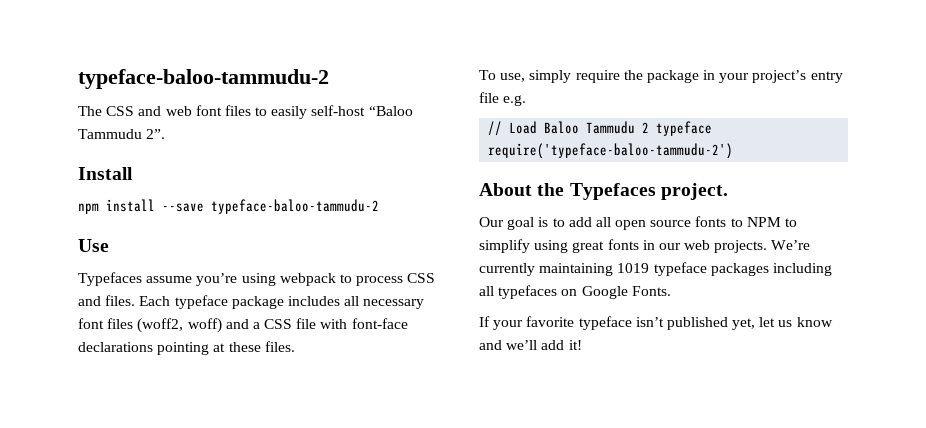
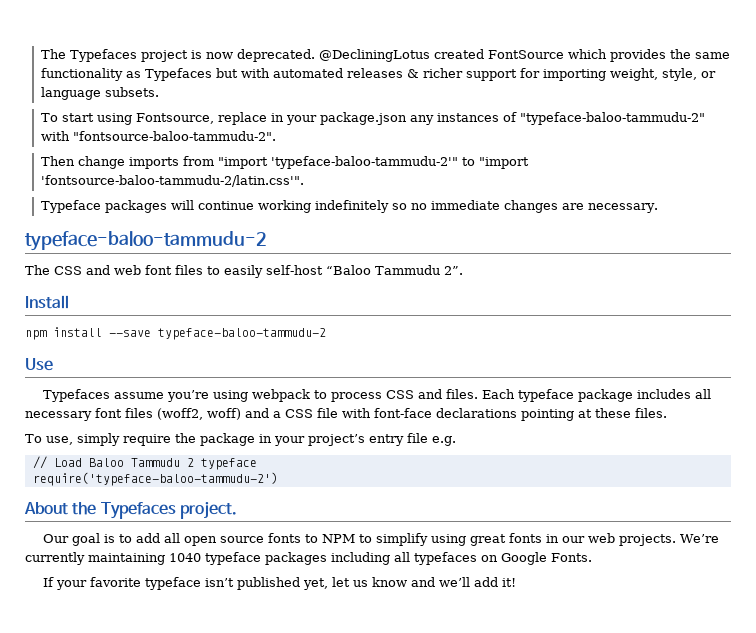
+ The Typefaces project is now deprecated. @DecliningLotus created FontSource which provides the same functionality as Typefaces but with automated releases & richer support for importing weight, style, or language subsets.
+ To start using Fontsource, replace in your package.json any instances of "typeface-baloo-tammudu-2" with "fontsource-baloo-tammudu-2".
+ Then change imports from "import 'typeface-baloo-tammudu-2'" to "import 'fontsource-baloo-tammudu-2/latin.css'".
+ Typeface packages will continue working indefinitely so no immediate changes are necessary.
- We’re currently maintaining 1019 typeface packages including all typefaces on Google Fonts.
+ We’re currently maintaining 1040 typeface packages including all typefaces on Google Fonts.

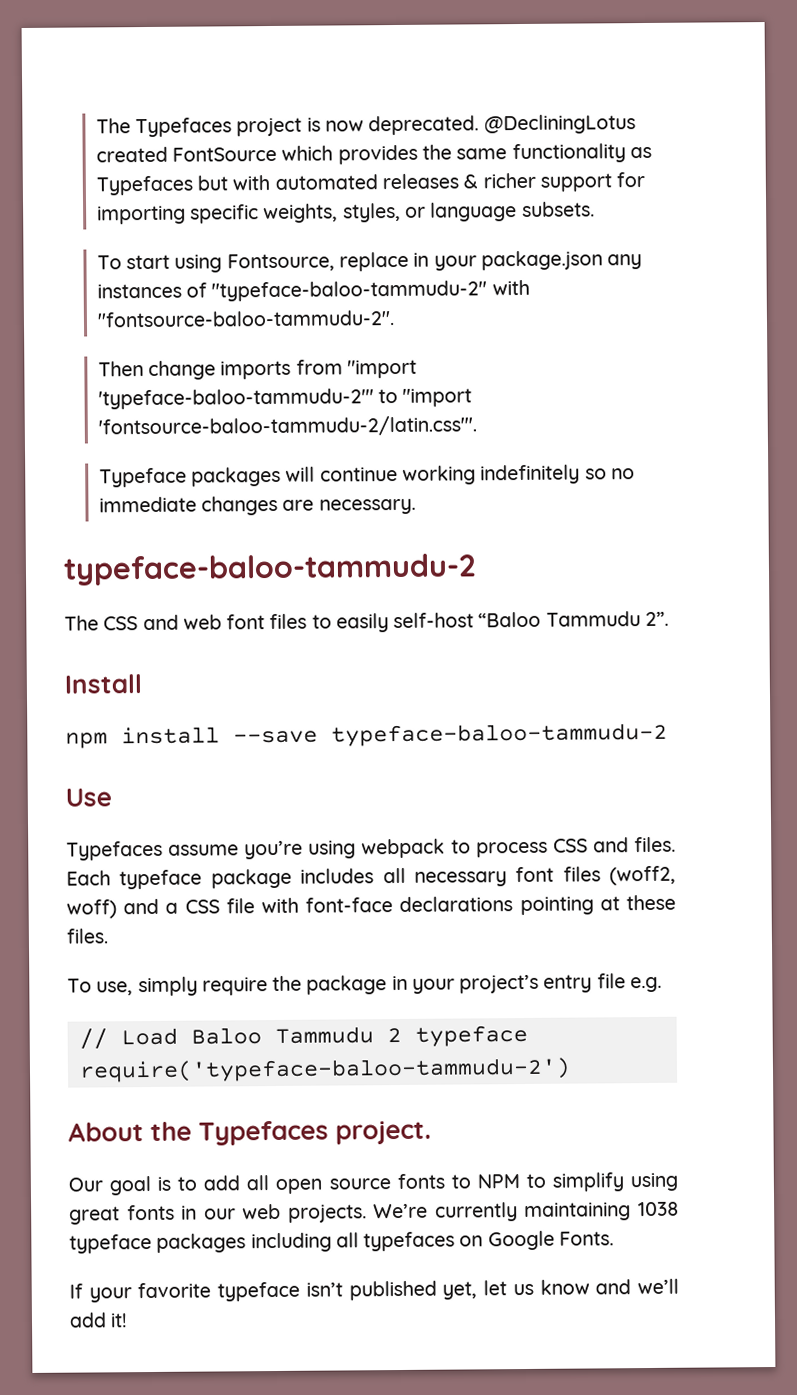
- @DecliningLotus created FontSource which provides the same functionality as Typefaces but with automated releases & richer support for importing weight, style, or language subsets.
+ @DecliningLotus created FontSource which provides the same functionality as Typefaces but with automated releases & richer support for importing specific weights, styles, or language subsets.
- We’re currently maintaining 1040 typeface packages including all typefaces on Google Fonts.
+ We’re currently maintaining 1038 typeface packages including all typefaces on Google Fonts.

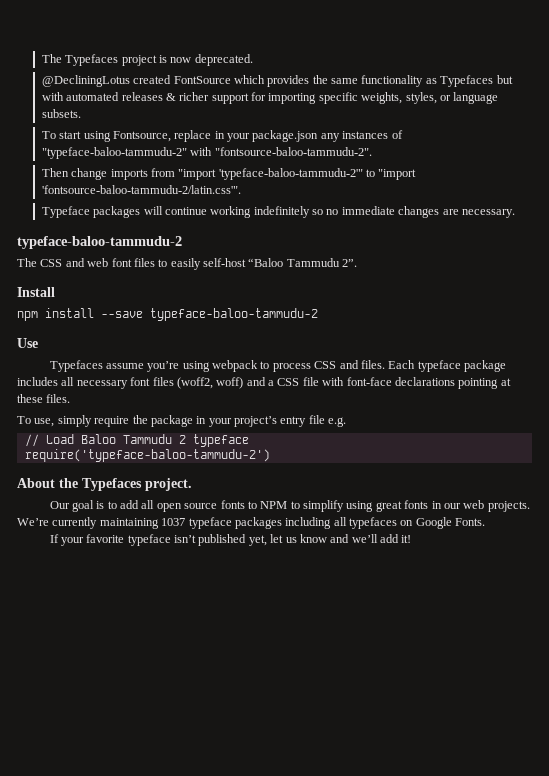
- The Typefaces project is now deprecated. @DecliningLotus created FontSource which provides the same functionality as Typefaces but with automated releases & richer support for importing specific weights, styles, or language subsets.
+ The Typefaces project is now deprecated.
+ @DecliningLotus created FontSource which provides the same functionality as Typefaces but with automated releases & richer support for importing specific weights, styles, or language subsets.
- We’re currently maintaining 1038 typeface packages including all typefaces on Google Fonts.
+ We’re currently maintaining 1037 typeface packages including all typefaces on Google Fonts.

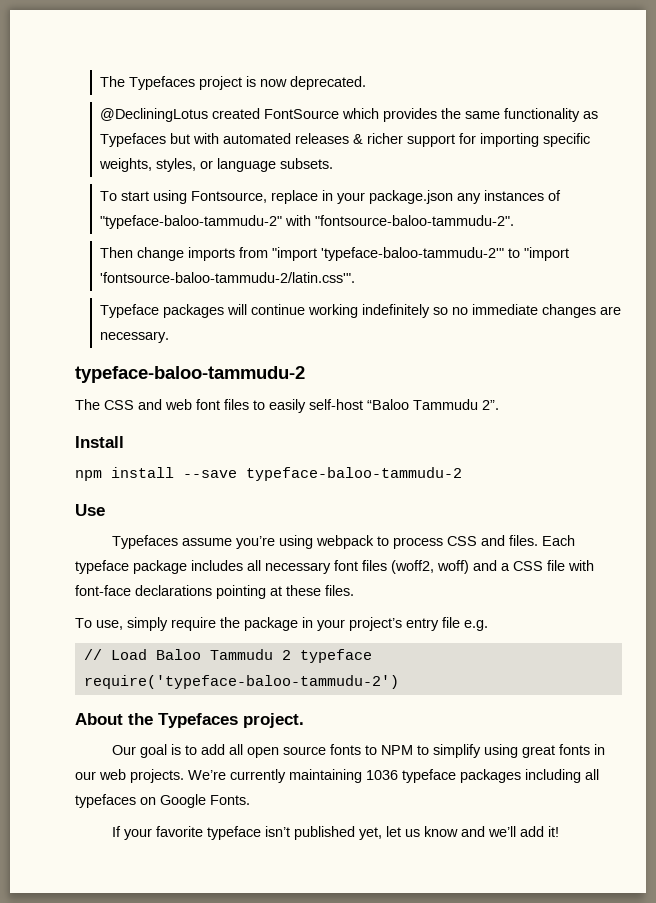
- We’re currently maintaining 1037 typeface packages including all typefaces on Google Fonts.
+ We’re currently maintaining 1036 typeface packages including all typefaces on Google Fonts.

